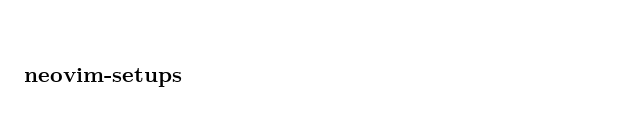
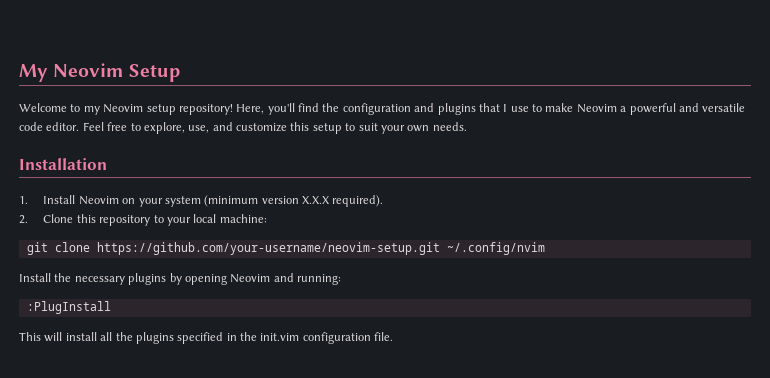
- neovim-setups
+ My Neovim Setup
+ Welcome to my Neovim setup repository! Here, you'll find the configuration and plugins that I use to make Neovim a powerful and versatile code editor. Feel free to explore, use, and customize this setup to suit your own needs.
+ Installation
+ 1. Install Neovim on your system (minimum version X.X.X required).
+ 2. Clone this repository to your local machine:
+ git clone https://github.com/your-username/neovim-setup.git ~/.config/nvim
+ Install the necessary plugins by opening Neovim and running:
+ :PlugInstall
+ This will install all the plugins specified in the init.vim configuration file.

